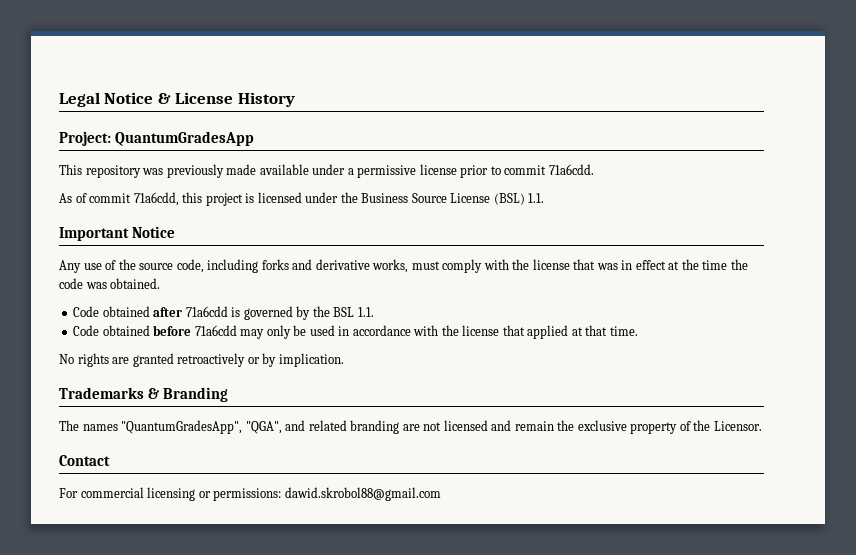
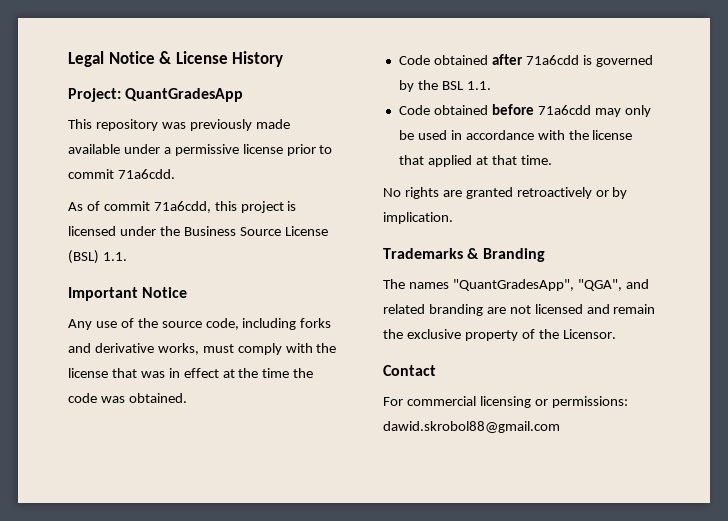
- Project: QuantumGradesApp
+ Project: QuantGradesApp
- The names "QuantumGradesApp", "QGA", and related branding are not licensed and remain the exclusive property of the Licensor.
+ The names "QuantGradesApp", "QGA", and related branding are not licensed and remain the exclusive property of the Licensor.

